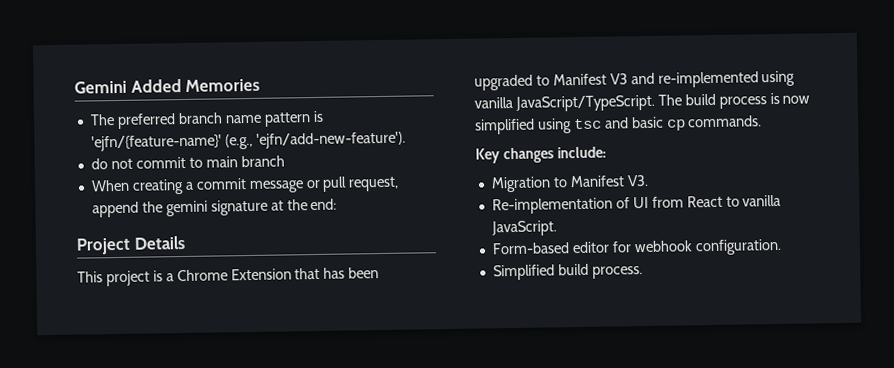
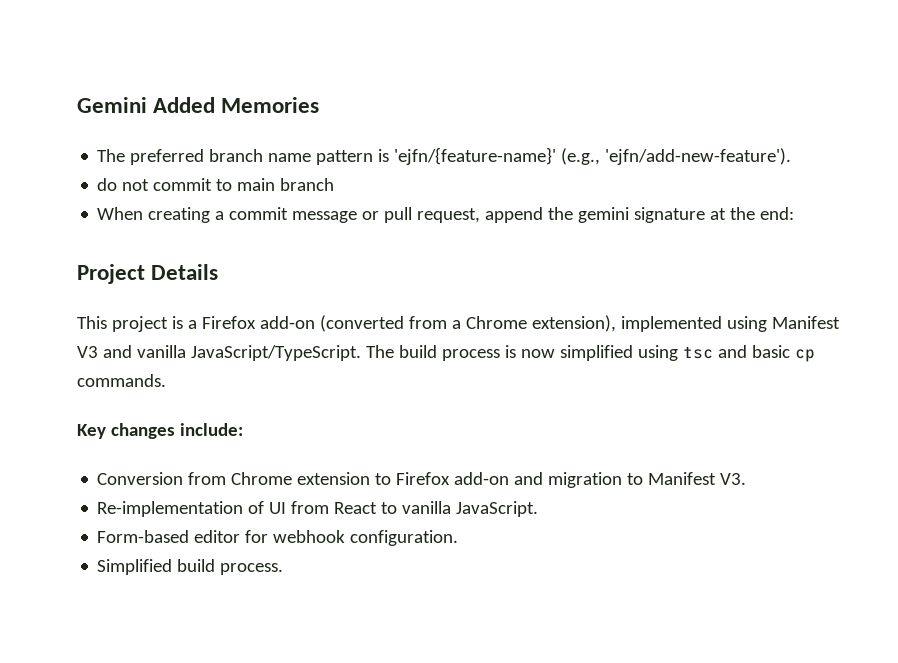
- This project is a Chrome Extension that has been upgraded to Manifest V3 and re-implemented using vanilla JavaScript/TypeScript.
+ This project is a Firefox add‑on (converted from a Chrome extension), implemented using Manifest V3 and vanilla JavaScript/TypeScript.
- Migration to Manifest V3.
+ Conversion from Chrome extension to Firefox add‑on and migration to Manifest V3.

